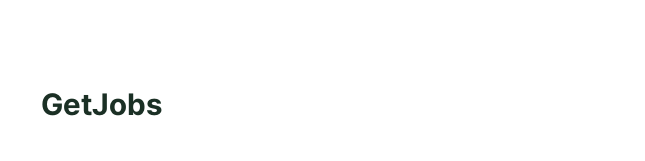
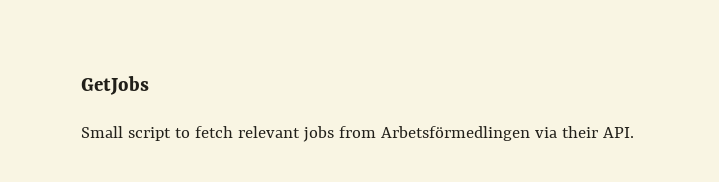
+ Small script to fetch relevant jobs from Arbetsförmedlingen via their API.

